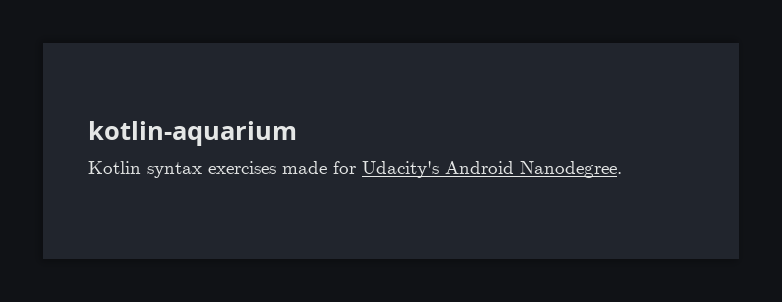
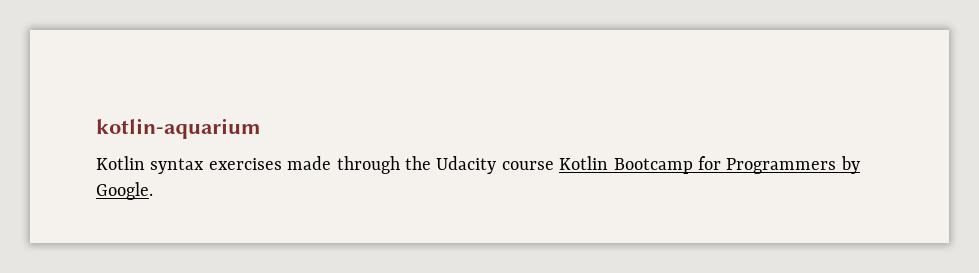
- Kotlin syntax exercises made for Udacity's Android Nanodegree.
+ Kotlin syntax exercises made through the Udacity course Kotlin Bootcamp for Programmers by Google.

